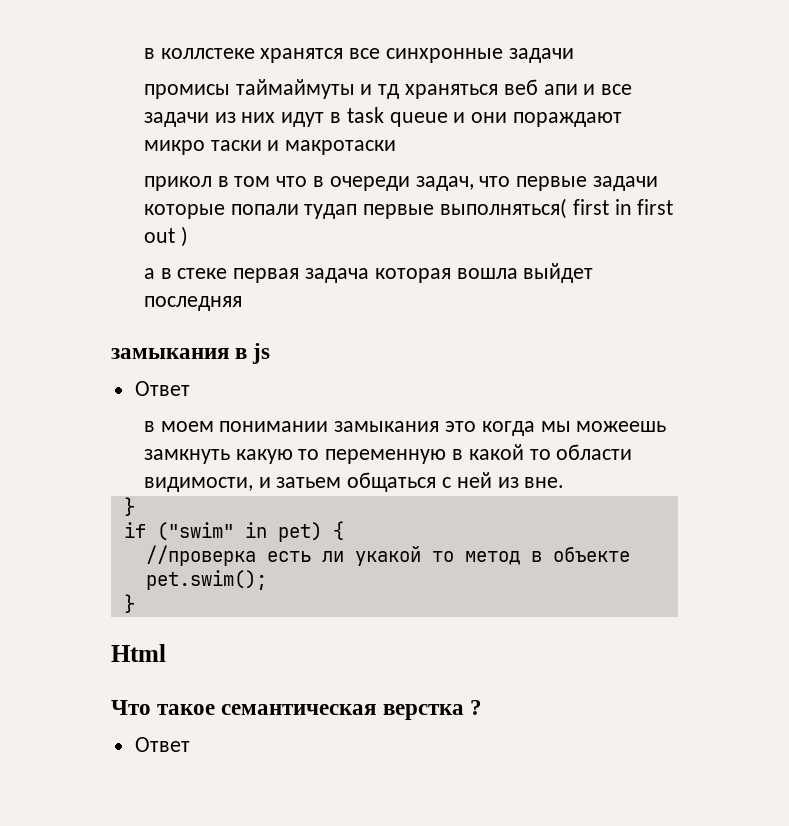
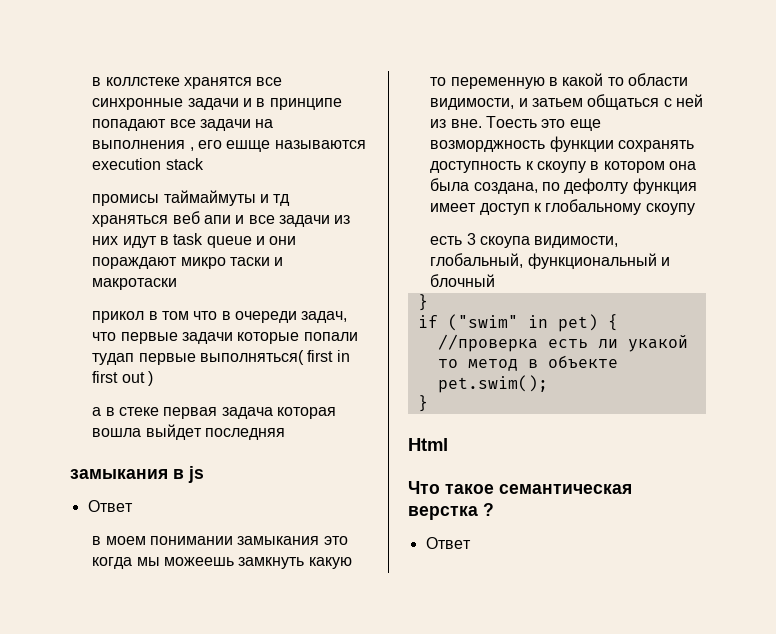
- в коллстеке хранятся все синхронные задачи
+ в коллстеке хранятся все синхронные задачи и в принципе попадают все задачи на выполнения , его ешще называются execution stack
+ Тоесть это еще возморджность функции сохранять доступность к скоупу в котором она была создана, по дефолту функция имеет доступ к глобальному скоупу
+ есть 3 скоупа видимости, глобальный, функциональный и блочный

